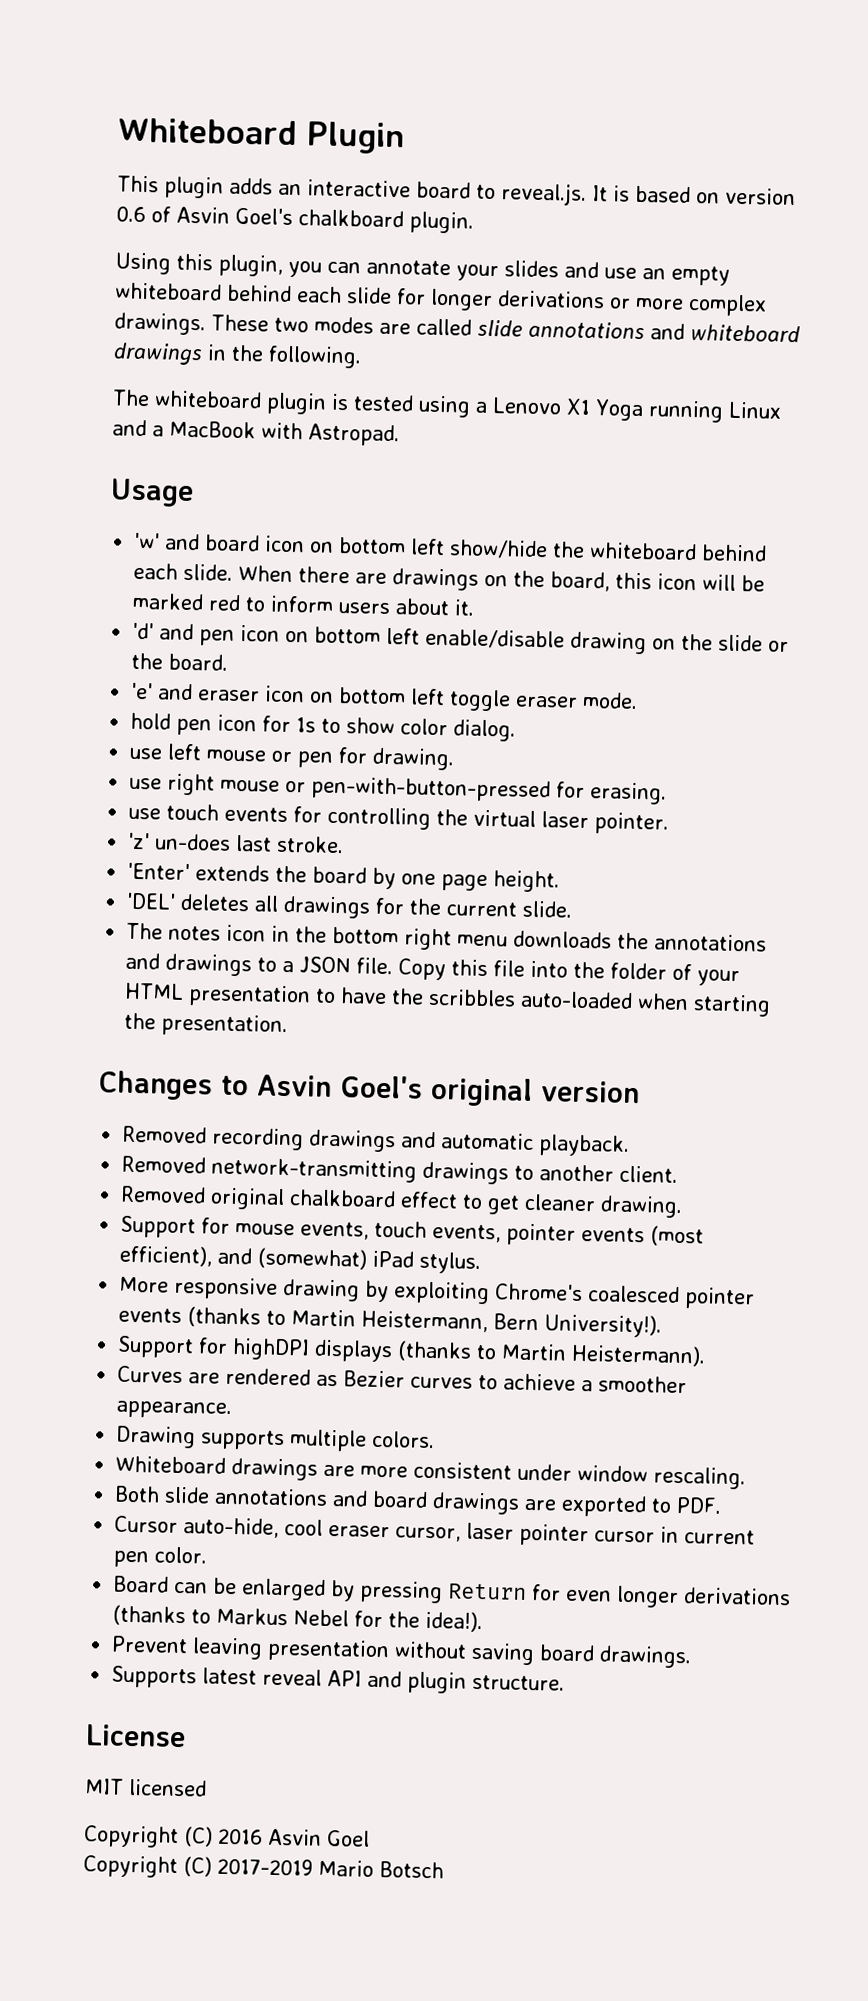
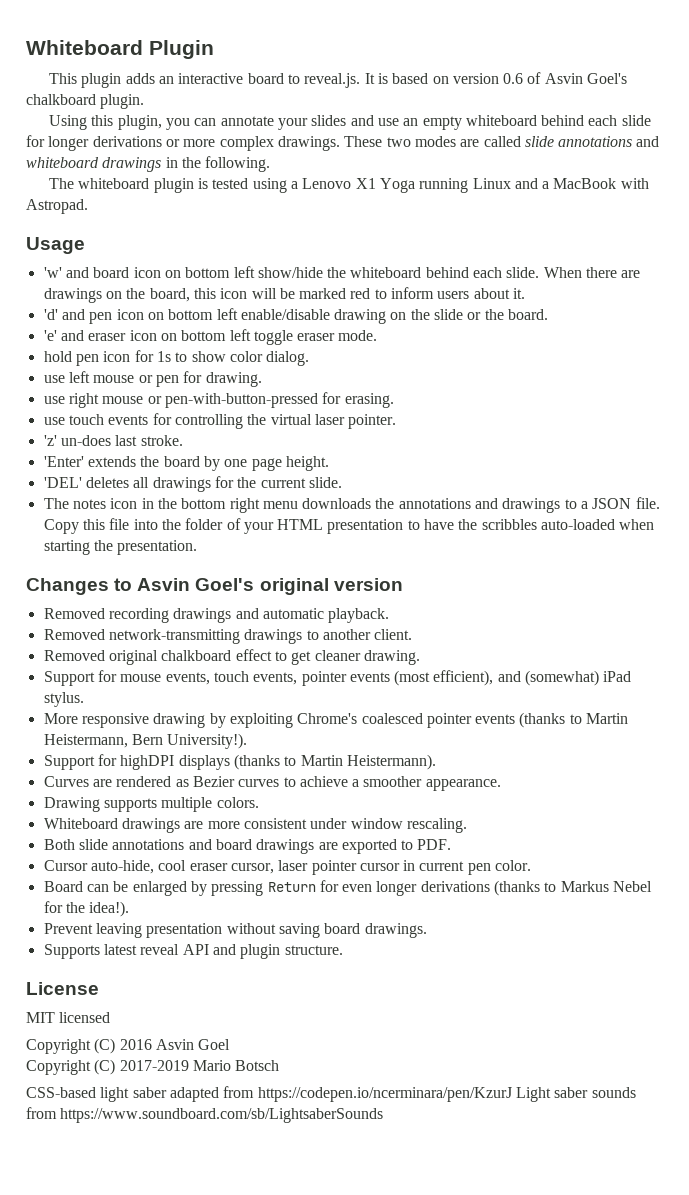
+ CSS-based light saber adapted from https://codepen.io/ncerminara/pen/KzurJ Light saber sounds from https://www.soundboard.com/sb/LightsaberSounds

